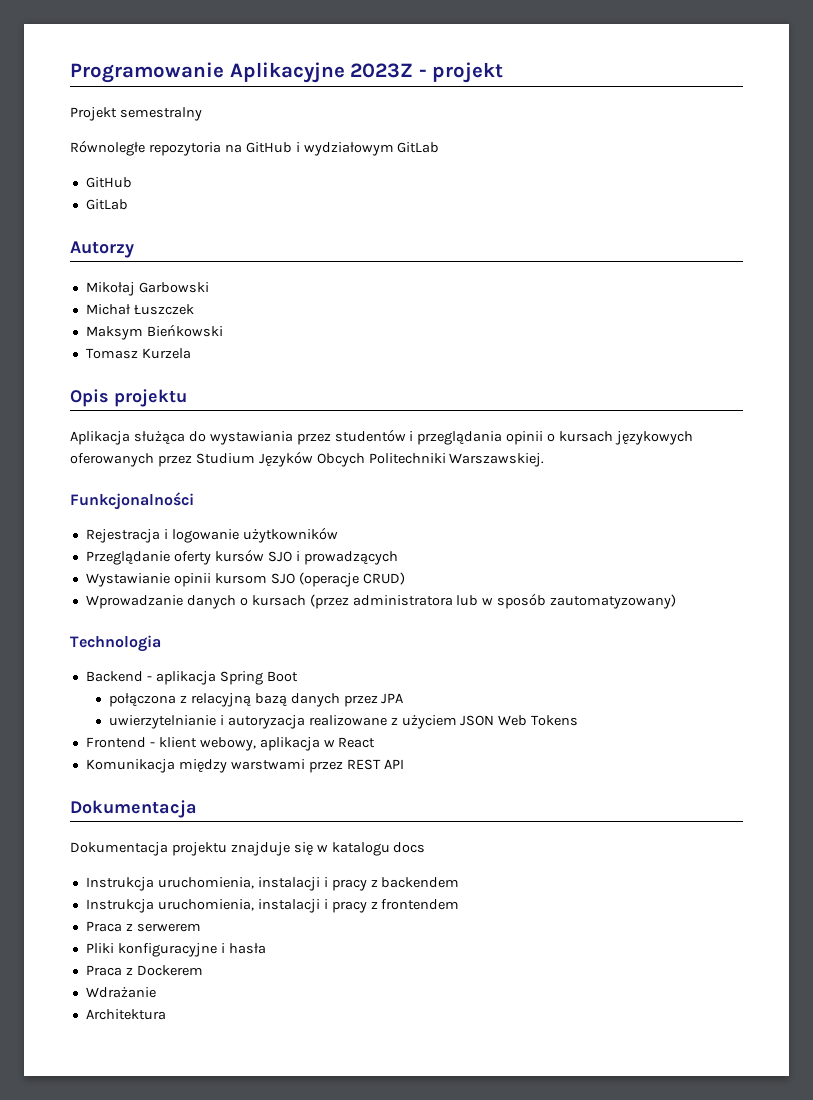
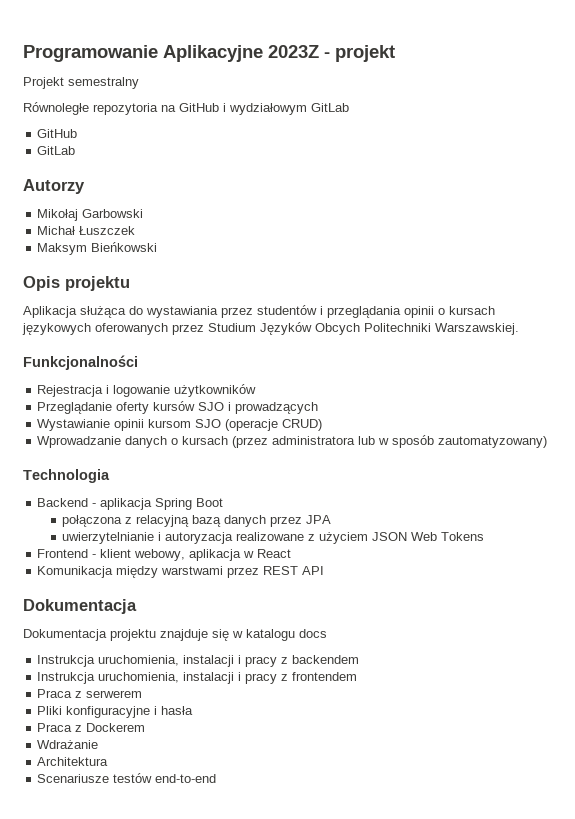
- Tomasz Kurzela
+ Scenariusze testów end-to-end

